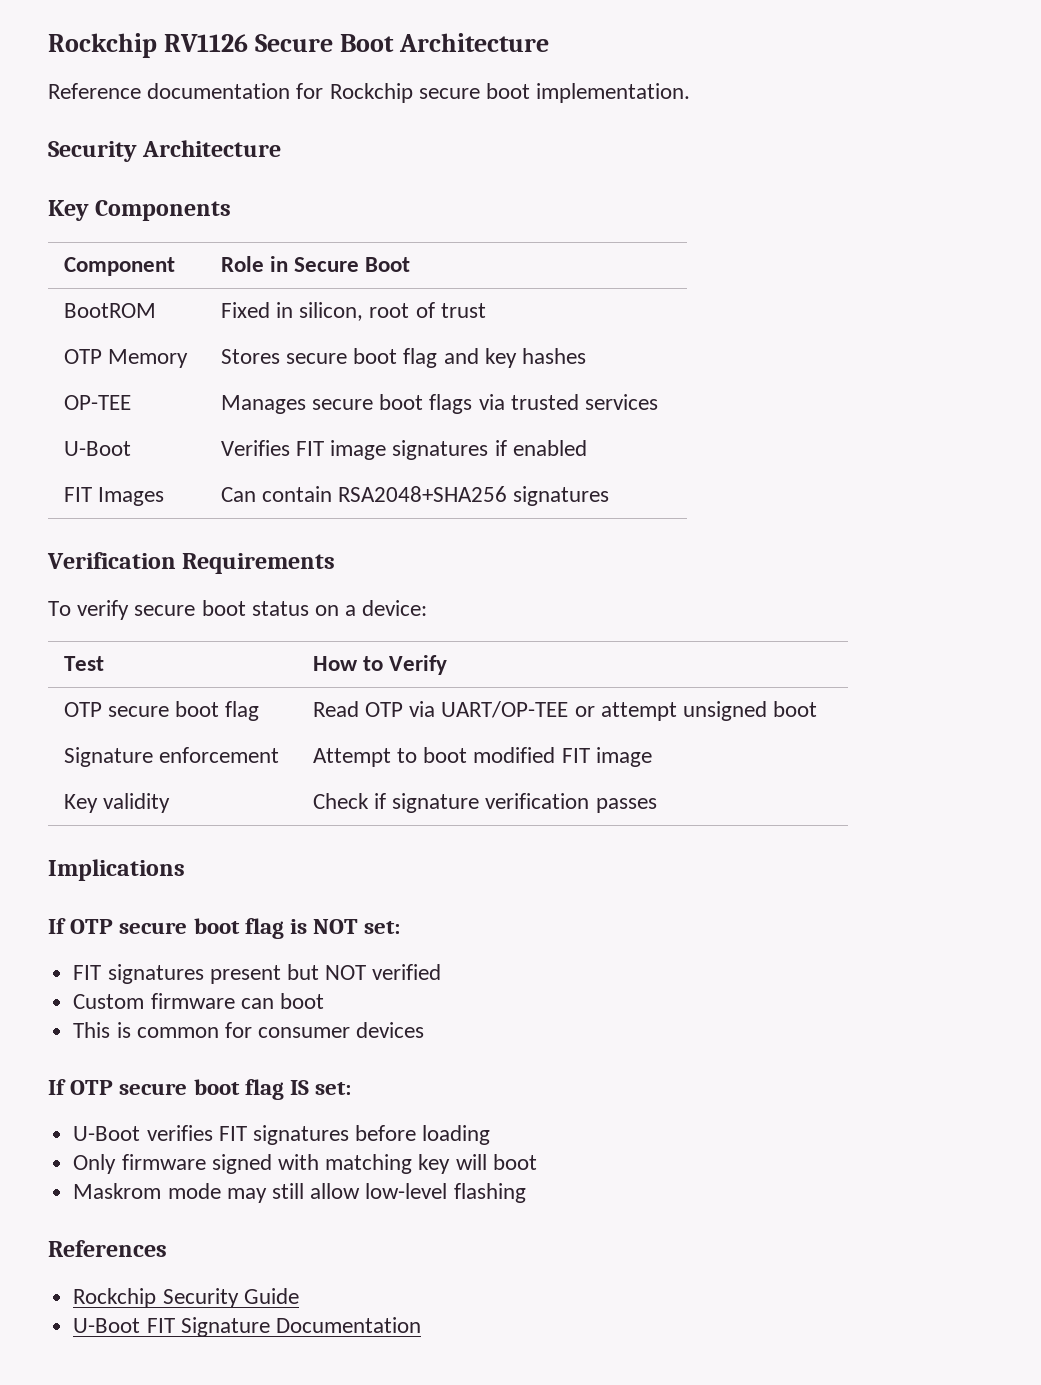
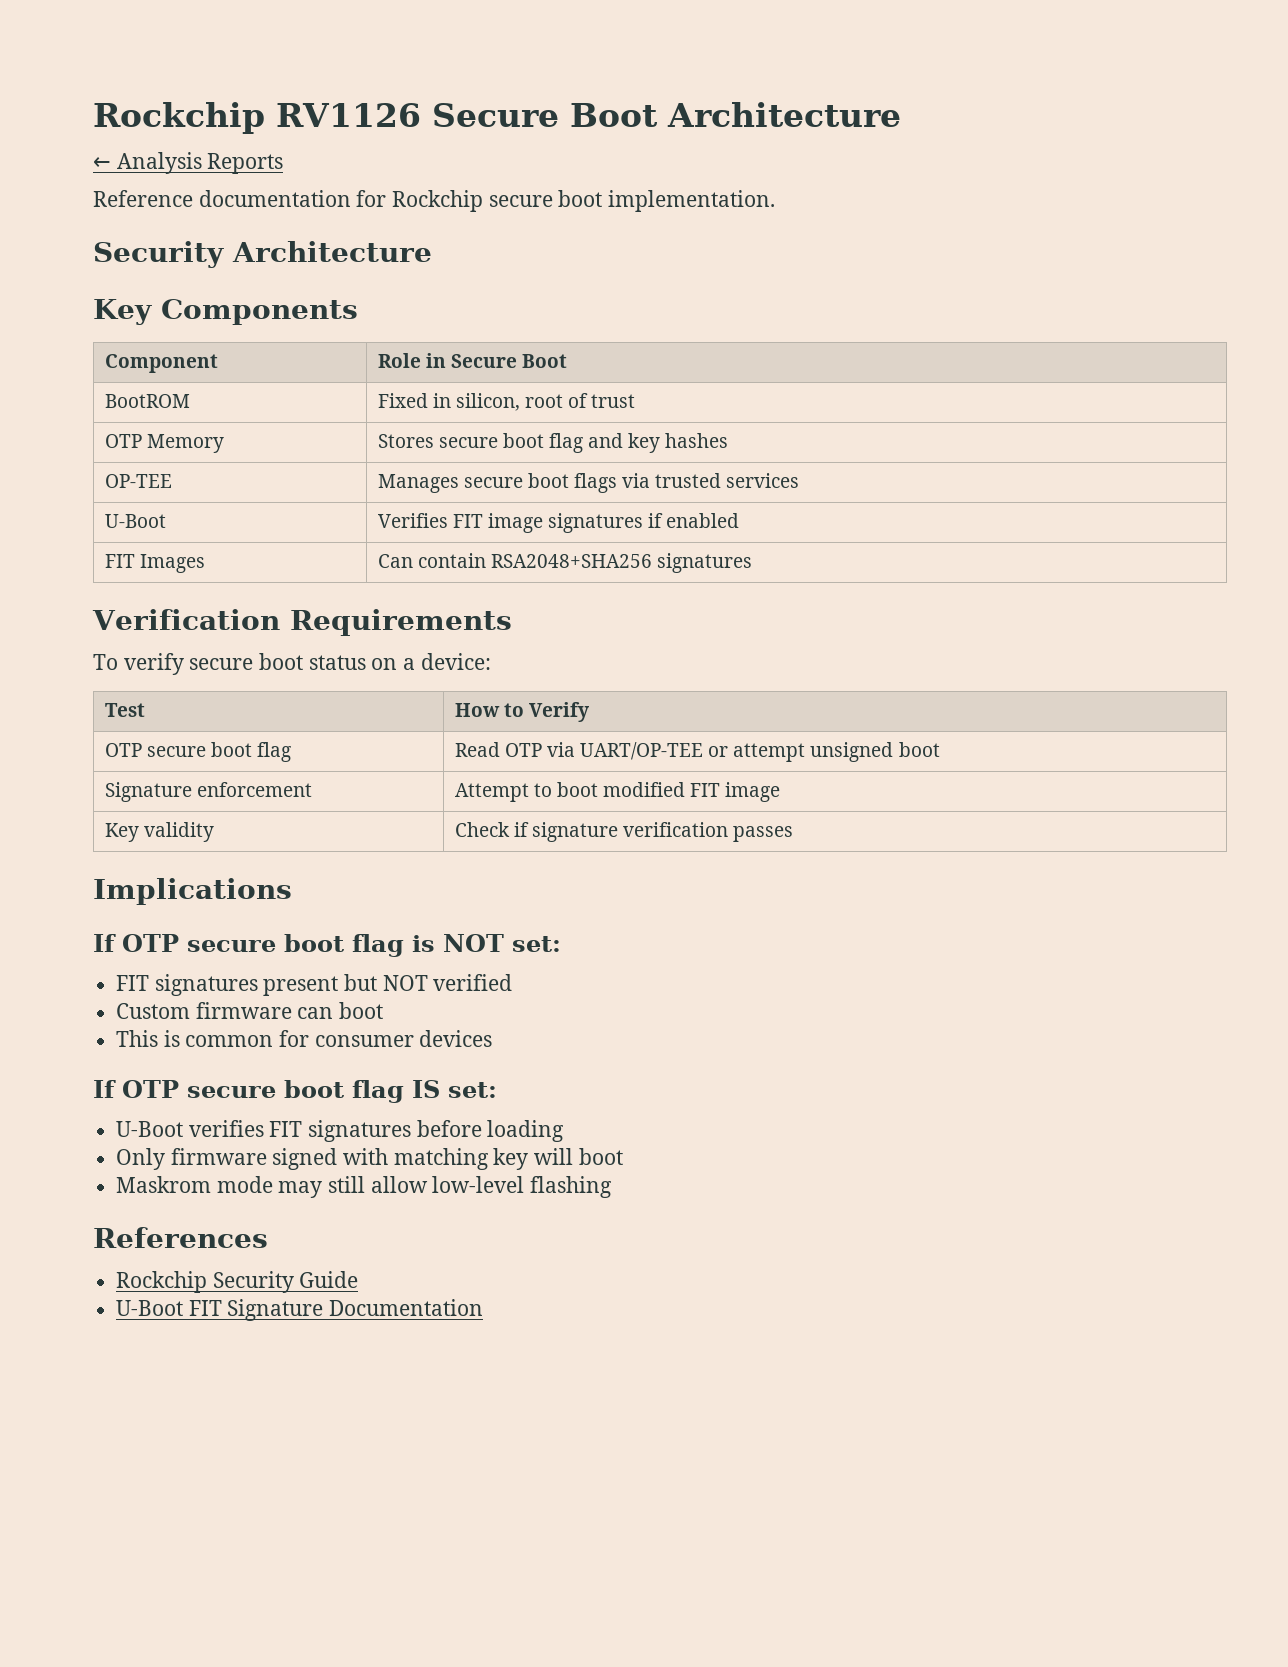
+ ← Analysis Reports

